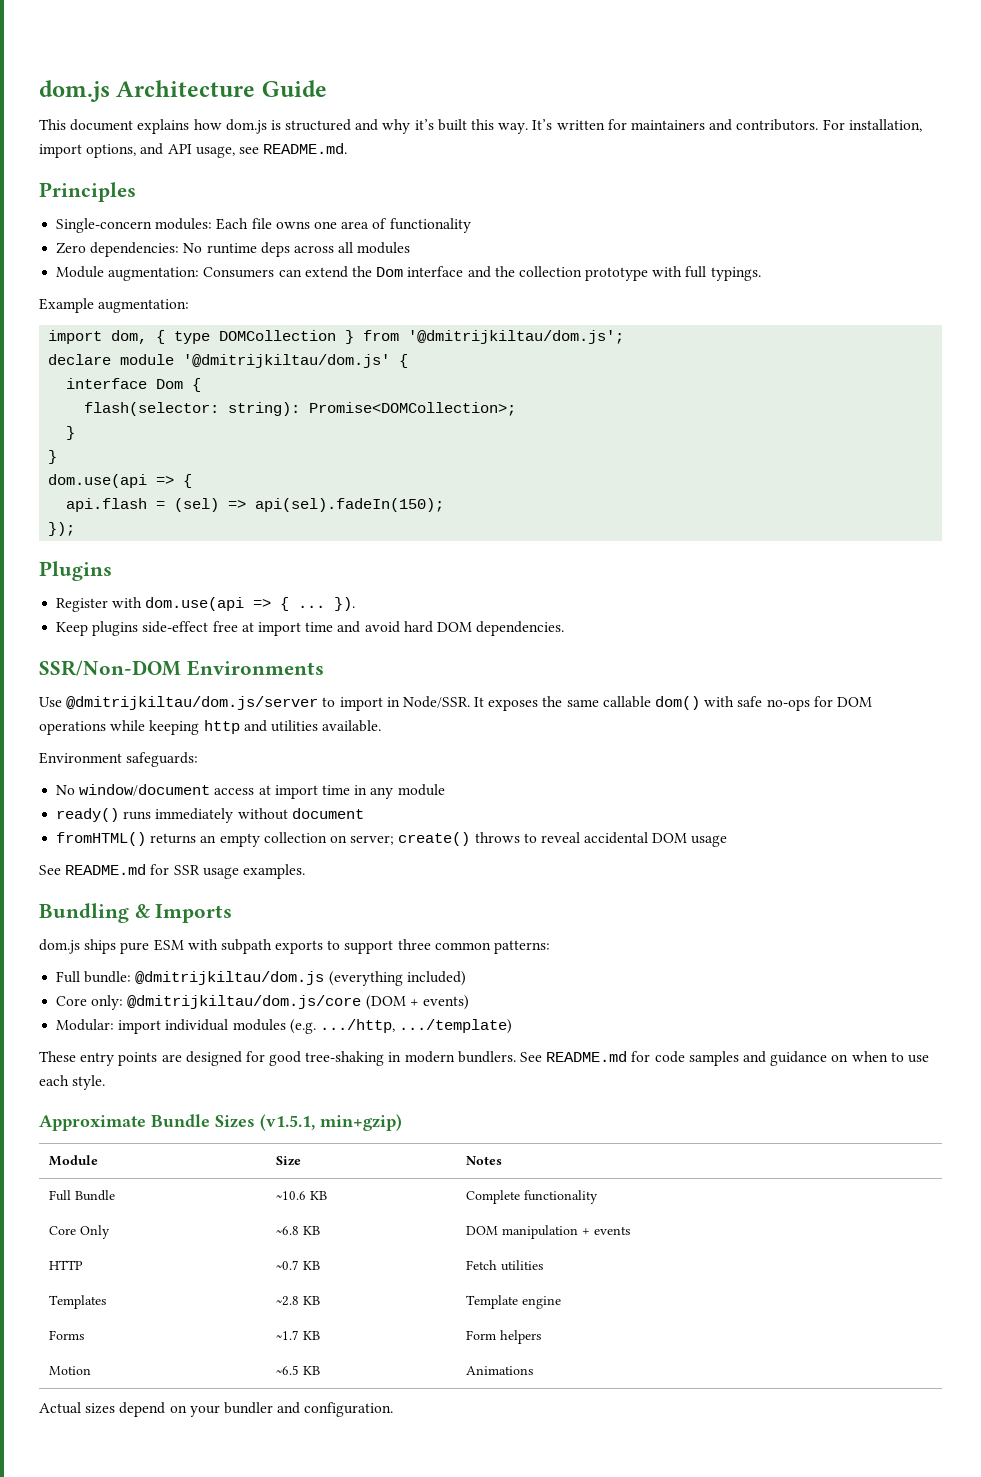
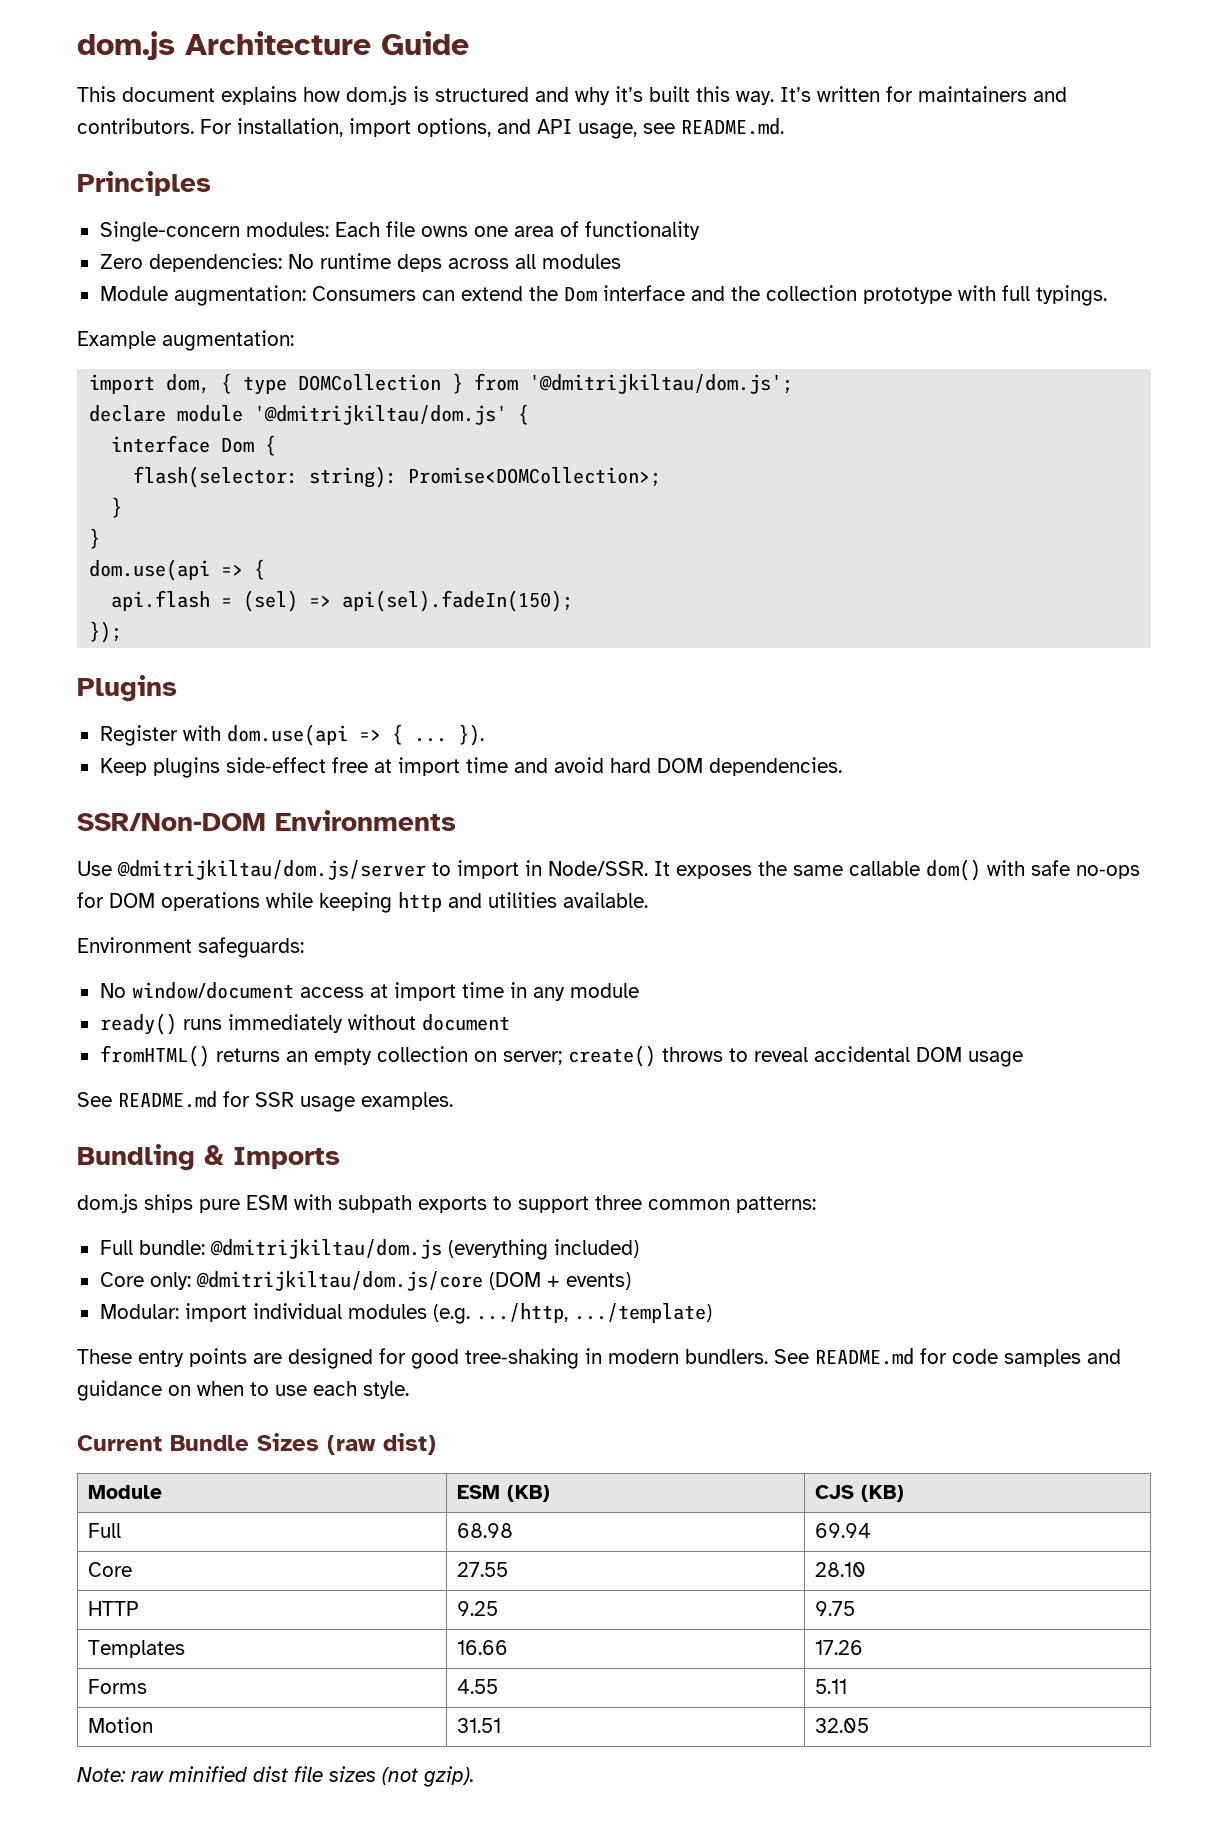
- Approximate Bundle Sizes (v1.5.1, min+gzip)
+ Current Bundle Sizes (raw dist)
- Module | Size | Notes
- Full Bundle | ~10.6 KB | Complete functionality
- Core Only | ~6.8 KB | DOM manipulation + events
- HTTP | ~0.7 KB | Fetch utilities
- Templates | ~2.8 KB | Template engine
- Forms | ~1.7 KB | Form helpers
- Motion | ~6.5 KB | Animations
- Actual sizes depend on your bundler and configuration.
+ Module | ESM (KB) | CJS (KB)
+ Full | 68.98 | 69.94
+ Core | 27.55 | 28.10
+ HTTP | 9.25 | 9.75
+ Templates | 16.66 | 17.26
+ Forms | 4.55 | 5.11
+ Motion | 31.51 | 32.05
+ Note: raw minified dist file sizes (not gzip).

